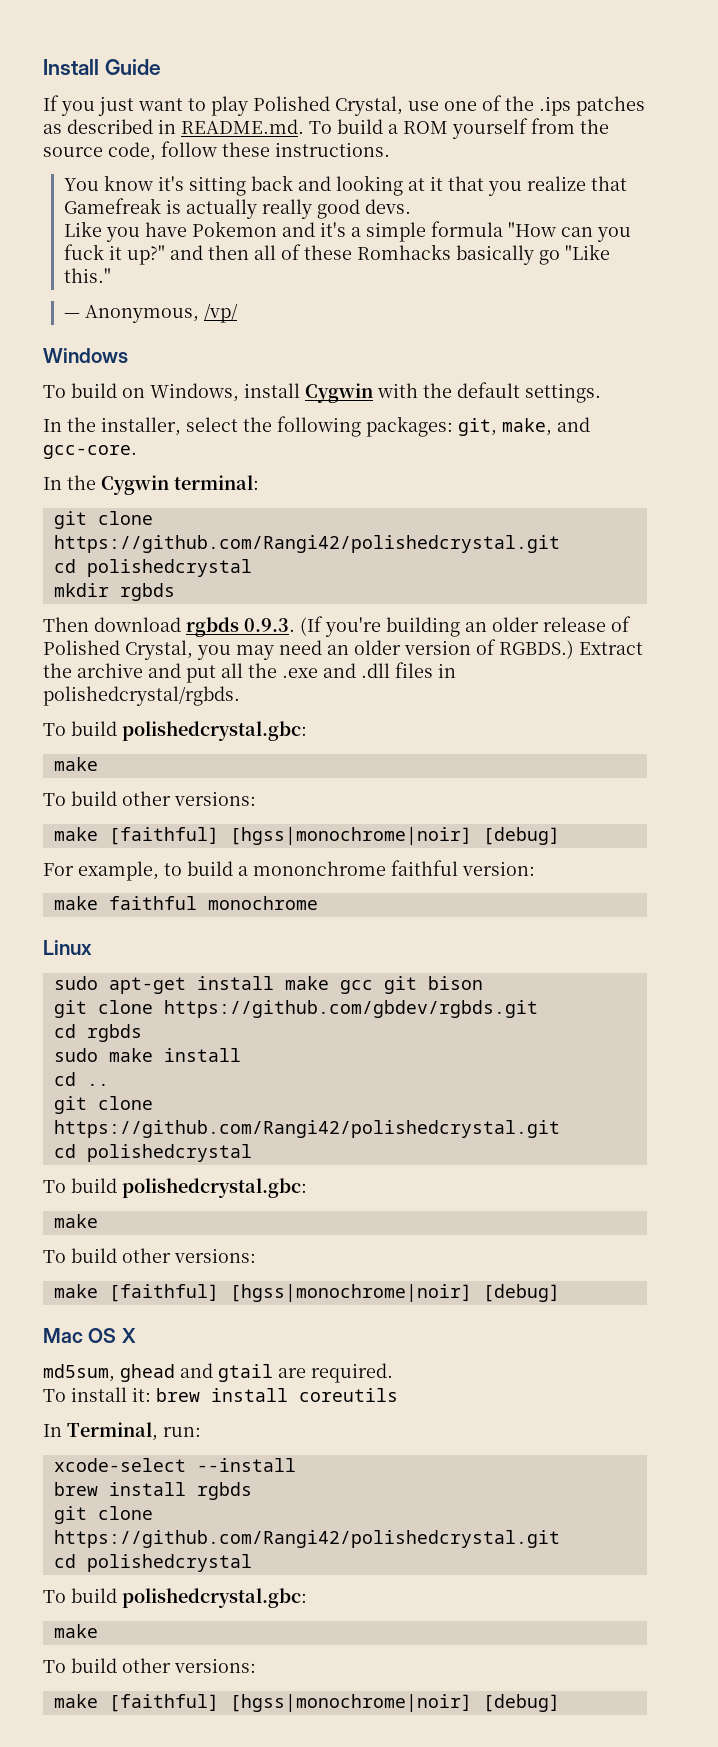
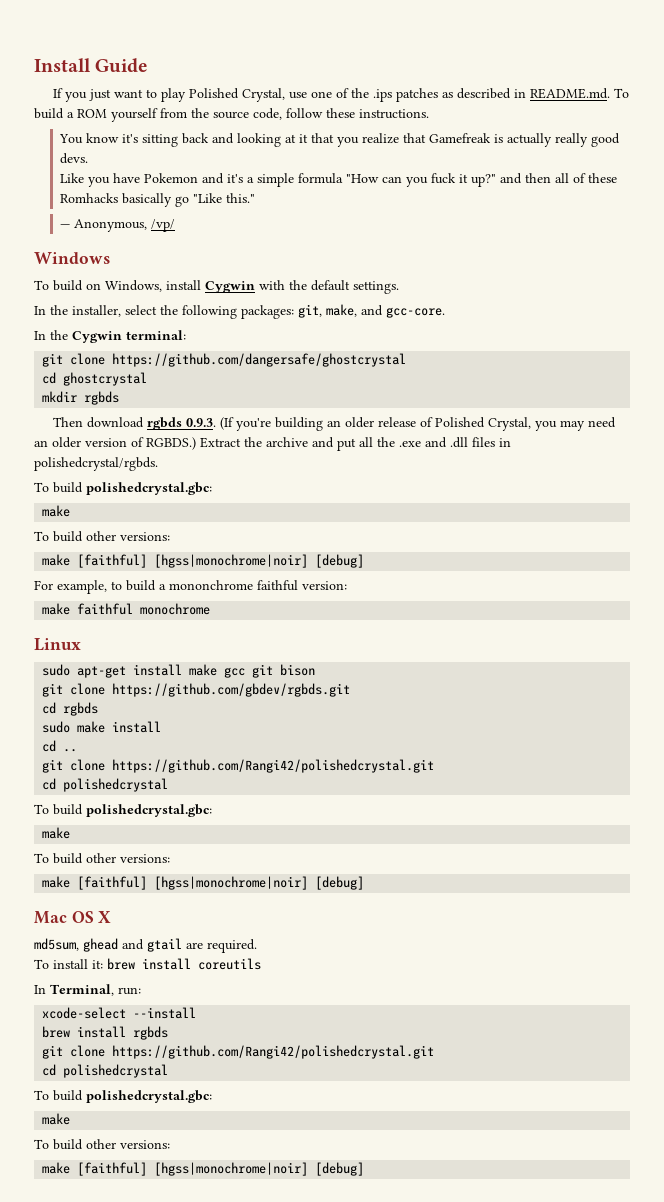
  In the Cygwin terminal:
- git clone https://github.com/Rangi42/polishedcrystal.git
- cd polishedcrystal
+ git clone https://github.com/dangersafe/ghostcrystal
+ cd ghostcrystal

